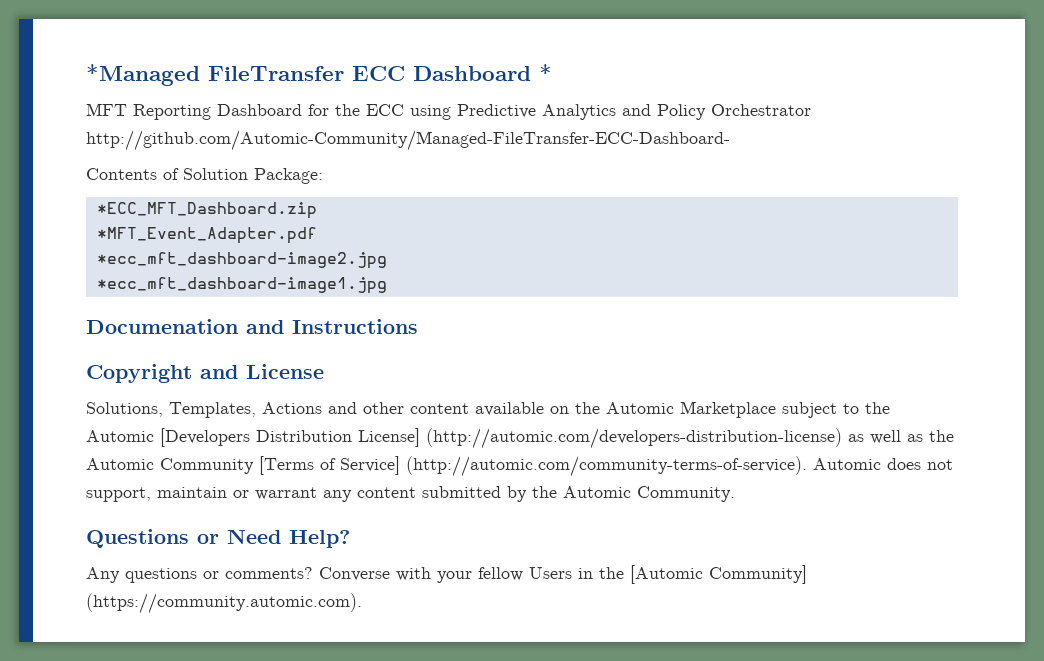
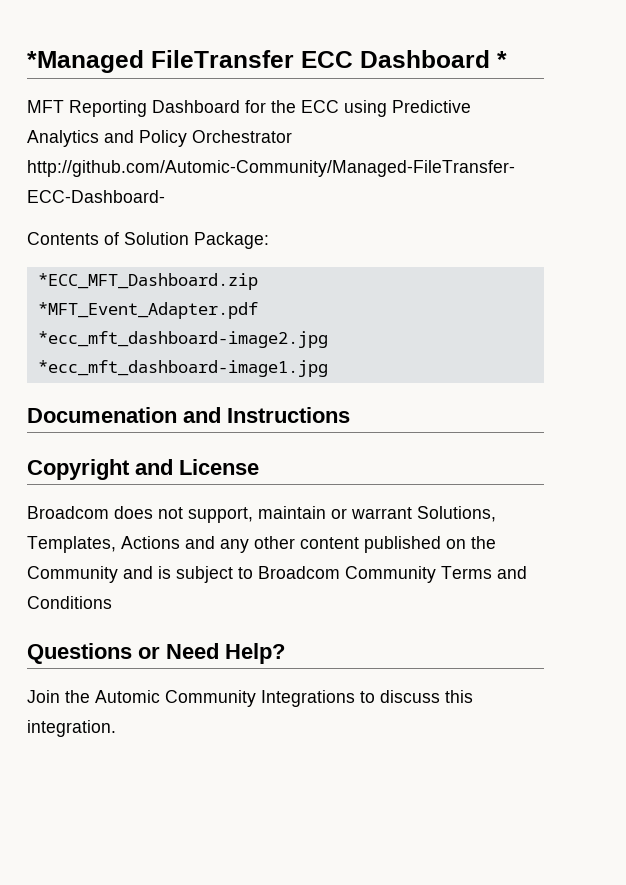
- Solutions, Templates, Actions and other content available on the Automic Marketplace subject to the Automic [Developers Distribution License] (http://automic.com/developers-distribution-license) as well as the Automic Community [Terms of Service] (http://automic.com/community-terms-of-service). Automic does not support, maintain or warrant any content submitted by the Automic Community.
+ Broadcom does not support, maintain or warrant Solutions, Templates, Actions and any other content published on the Community and is subject to Broadcom Community Terms and Conditions
  Questions or Need Help?
- Any questions or comments? Converse with your fellow Users in the [Automic Community] (https://community.automic.com).
+ Join the Automic Community Integrations to discuss this integration.

